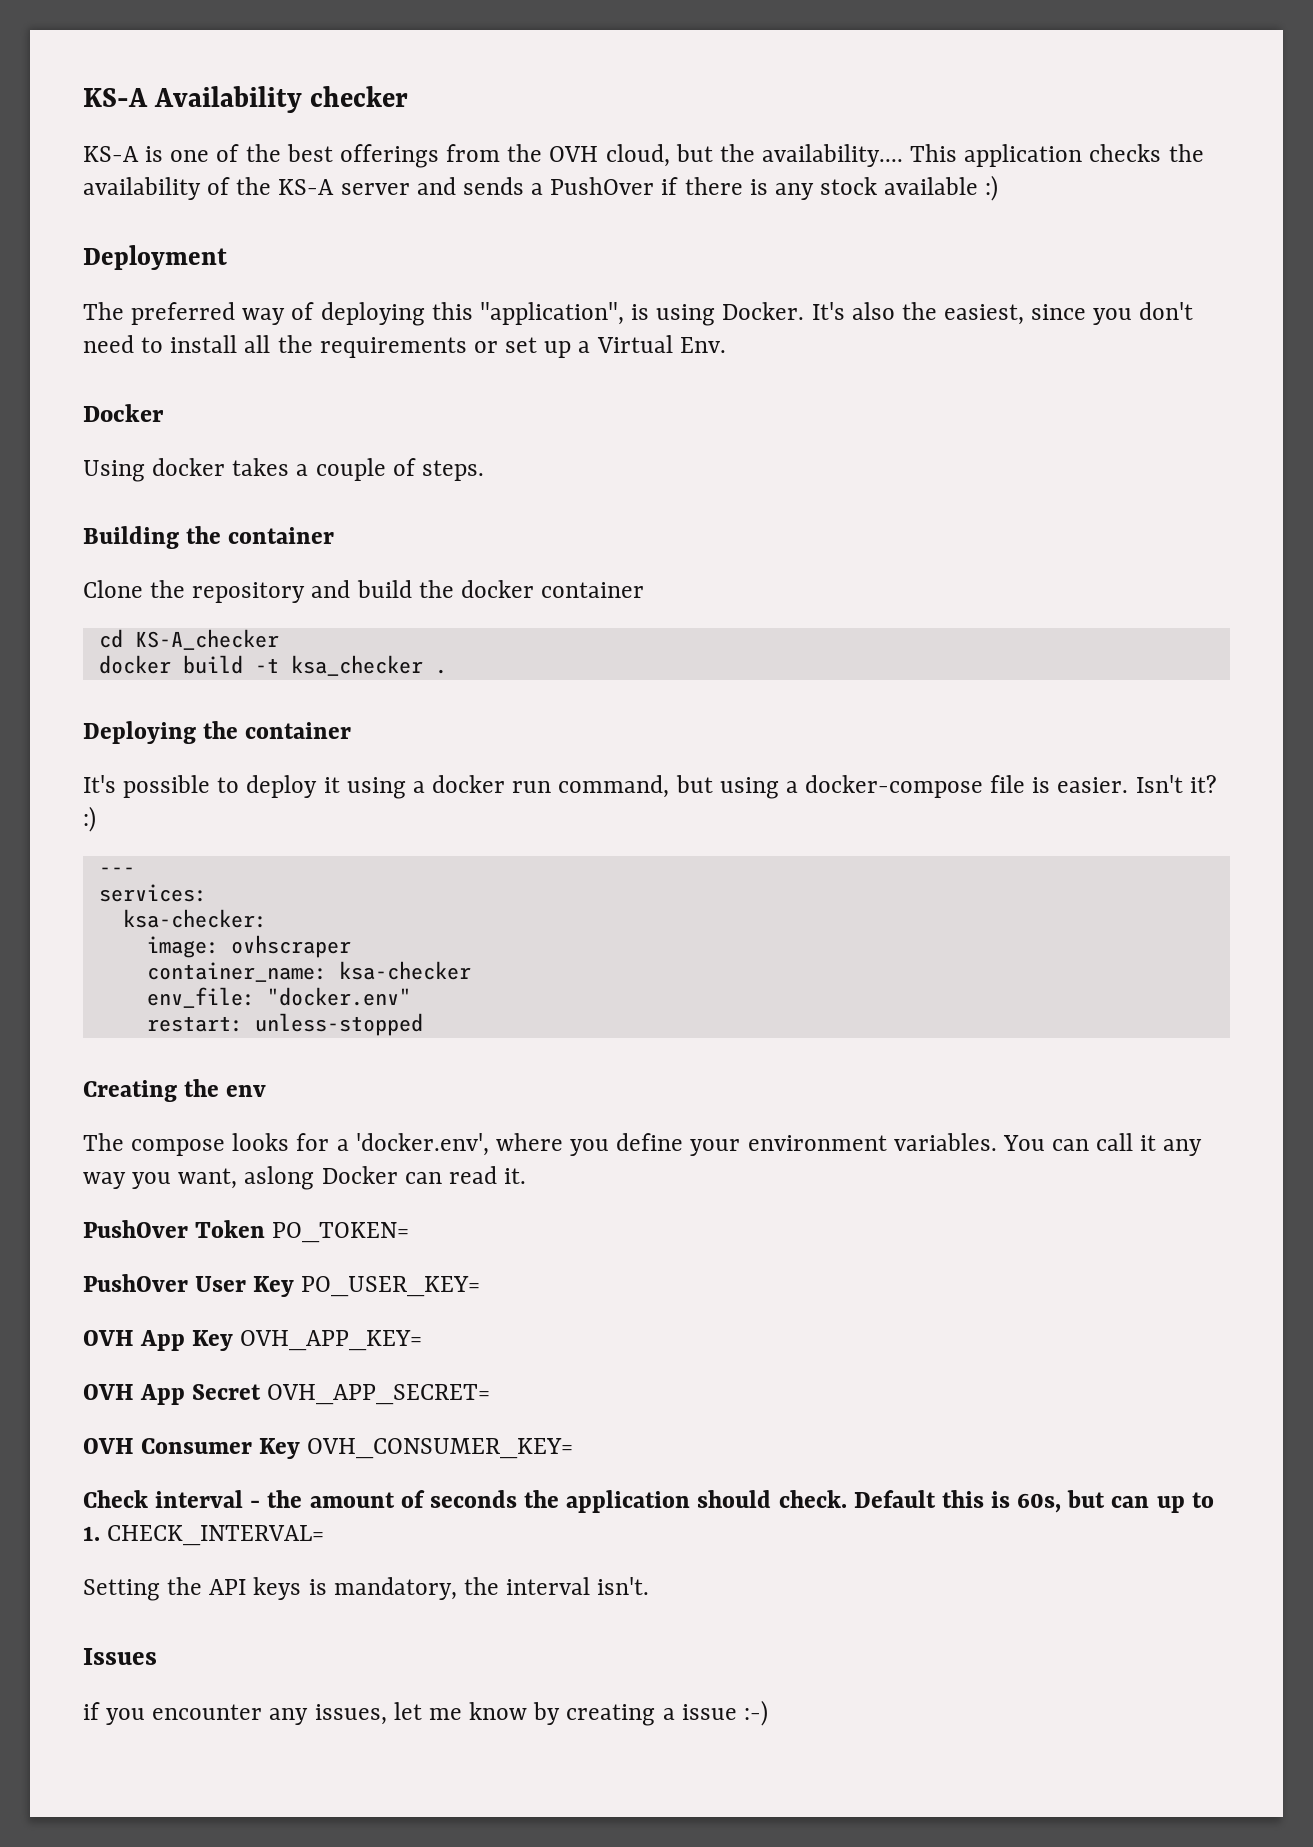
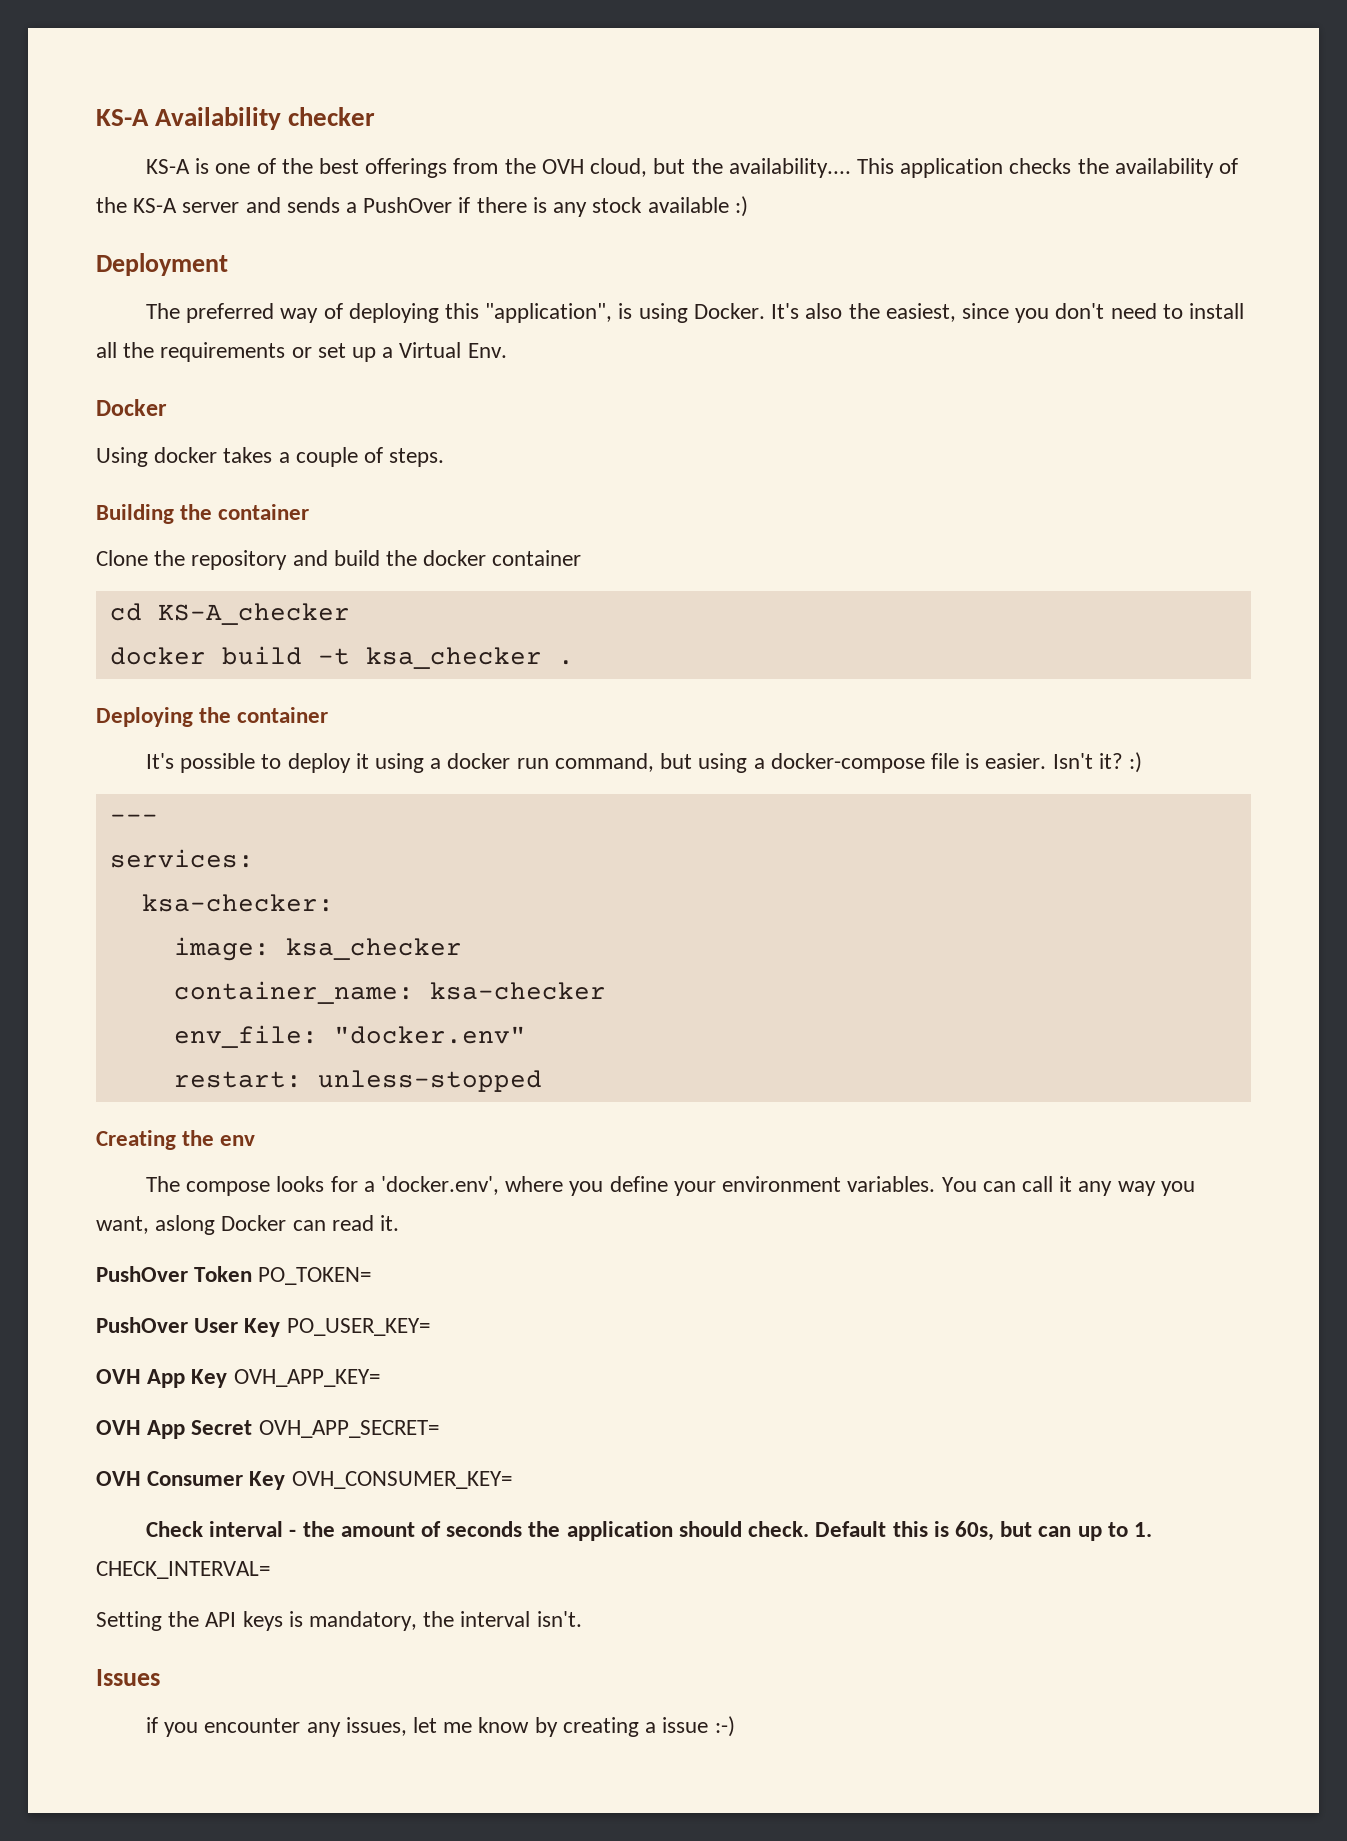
- image: ovhscraper
+ image: ksa_checker

